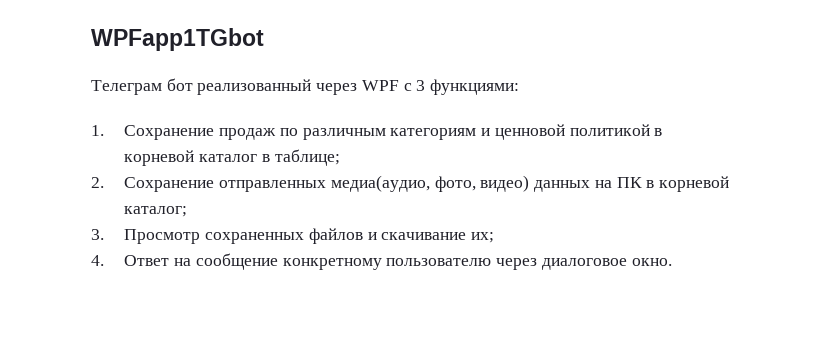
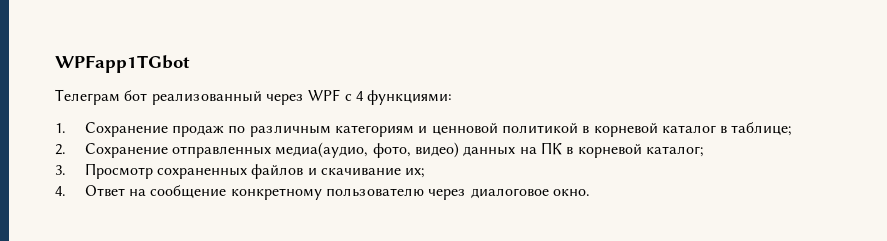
- Телеграм бот реализованный через WPF с 3 функциями:
+ Телеграм бот реализованный через WPF с 4 функциями:

